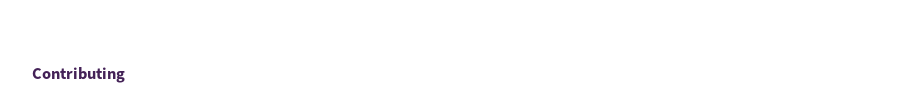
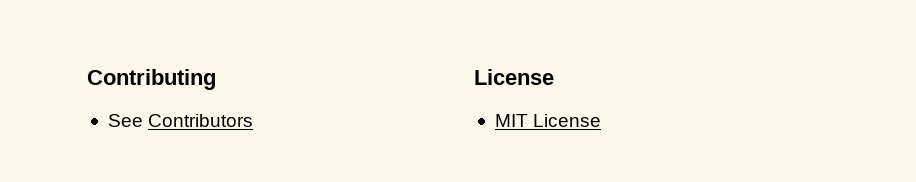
+ See Contributors
+ License
+ MIT License

